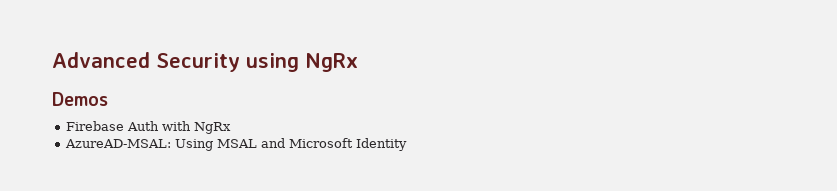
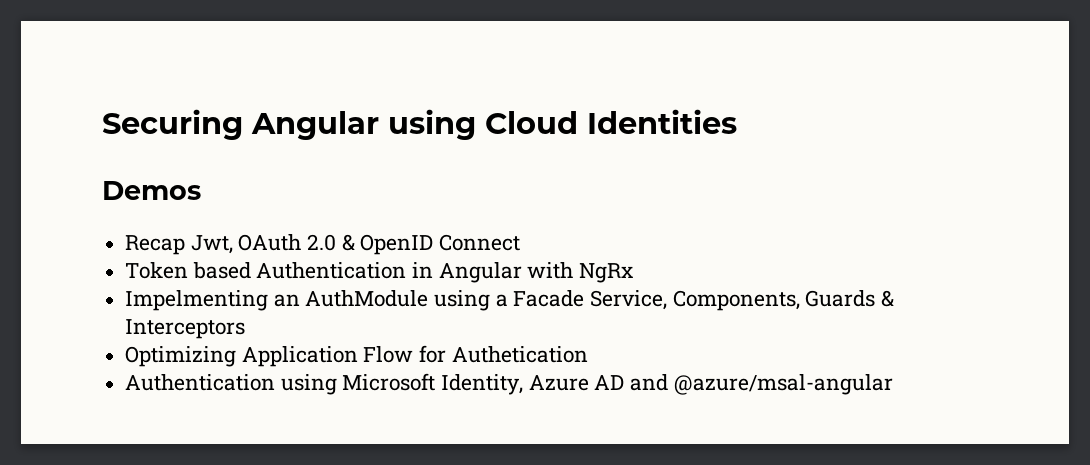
- Advanced Security using NgRx
+ Securing Angular using Cloud Identities
  Demos
- Firebase Auth with NgRx
- AzureAD-MSAL: Using MSAL and Microsoft Identity
+ Recap Jwt, OAuth 2.0 & OpenID Connect
+ Token based Authentication in Angular with NgRx
+ Impelmenting an AuthModule using a Facade Service, Components, Guards & Interceptors
+ Optimizing Application Flow for Authetication
+ Authentication using Microsoft Identity, Azure AD and @azure/msal-angular

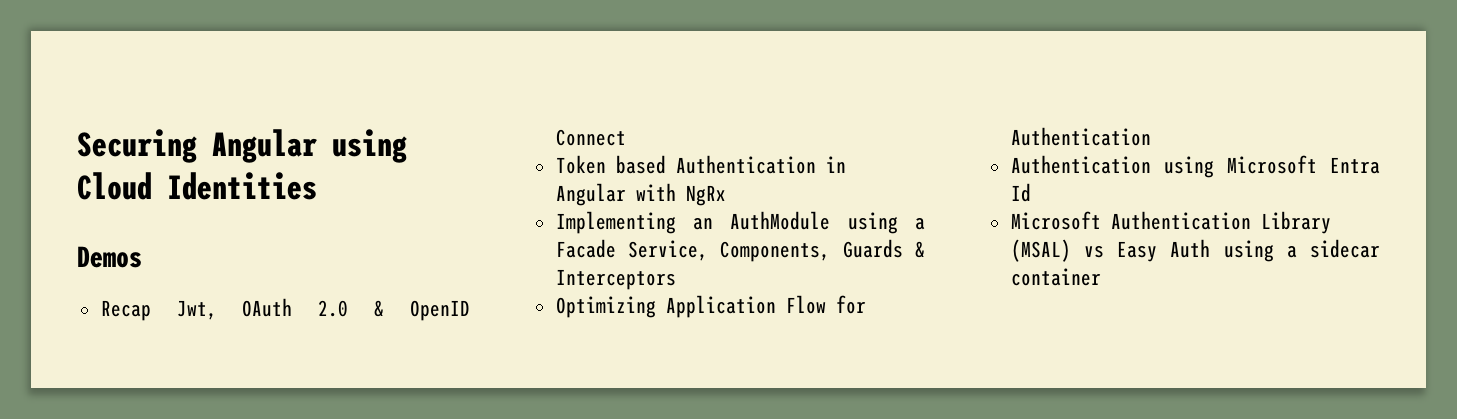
- Impelmenting an AuthModule using a Facade Service, Components, Guards & Interceptors
+ Implementing an AuthModule using a Facade Service, Components, Guards & Interceptors
- Optimizing Application Flow for Authetication
+ Optimizing Application Flow for Authentication
- Authentication using Microsoft Identity, Azure AD and @azure/msal-angular
+ Authentication using Microsoft Entra Id
+ Microsoft Authentication Library (MSAL) vs Easy Auth using a sidecar container

